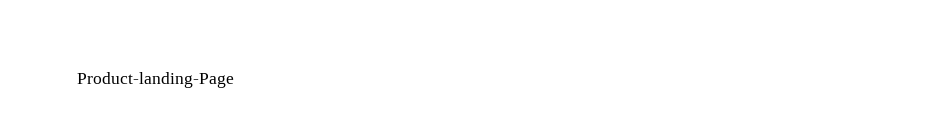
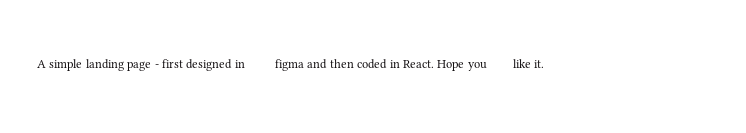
- Product-landing-Page
+ A simple landing page - first designed in figma and then coded in React. Hope you like it.

